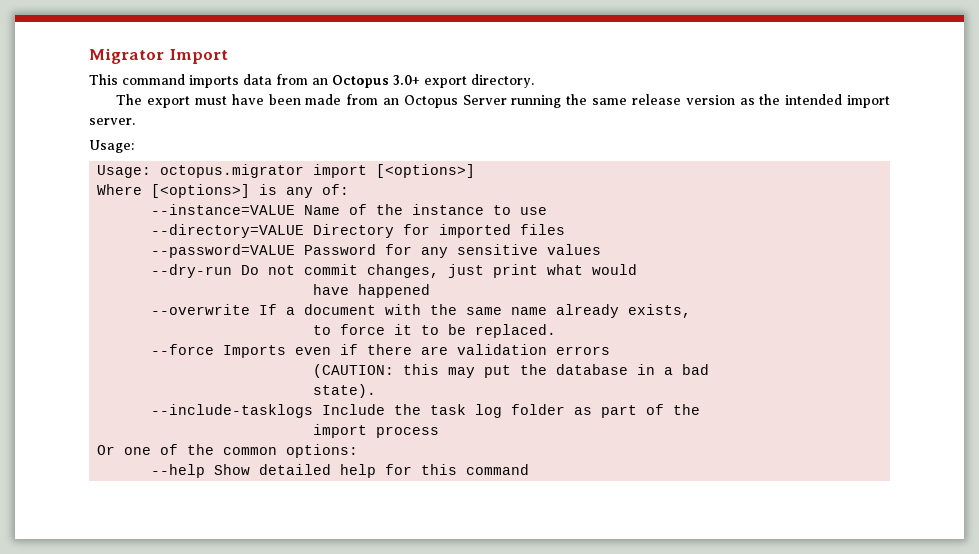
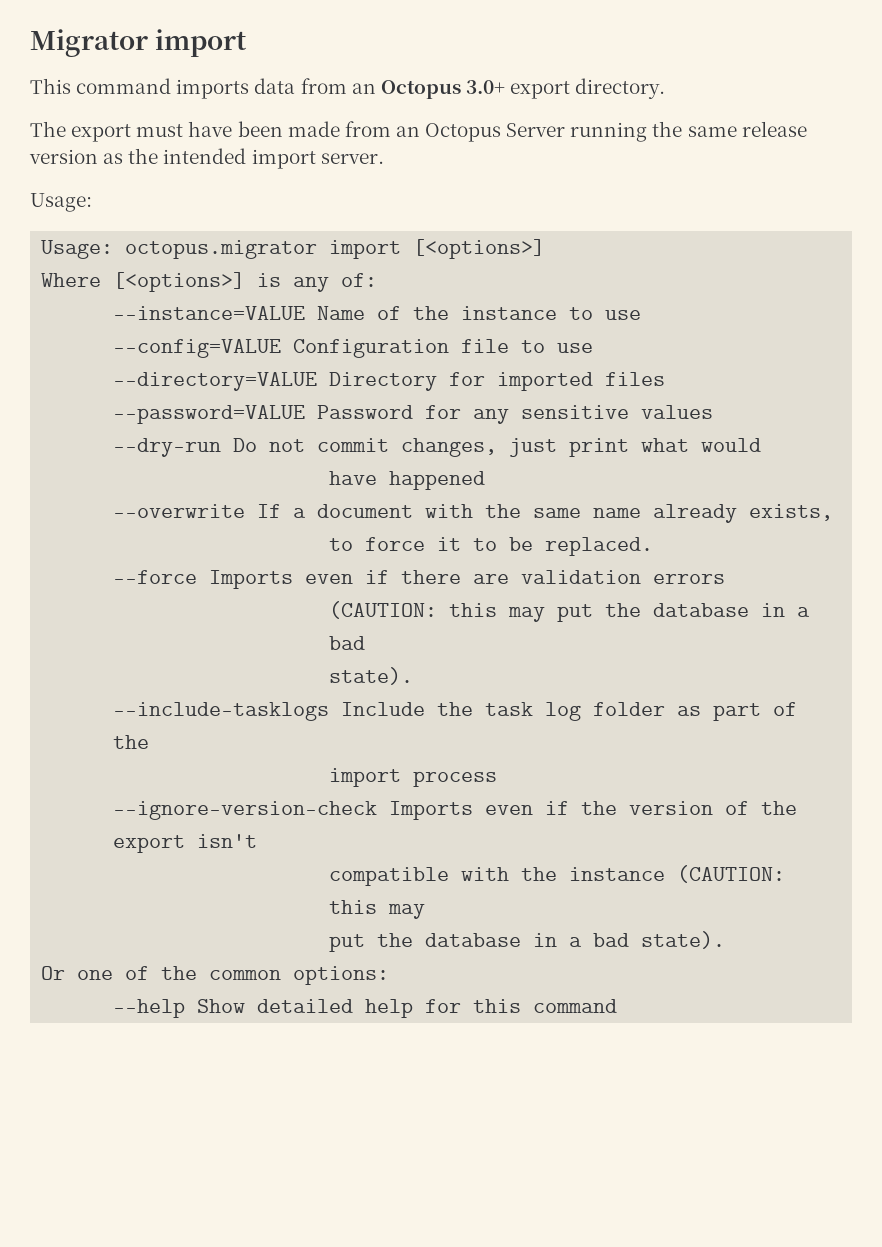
- Migrator Import
+ Migrator import
+ --config=VALUE Configuration file to use
+ --ignore-version-check Imports even if the version of the export isn't
+ compatible with the instance (CAUTION: this may
+ put the database in a bad state).

